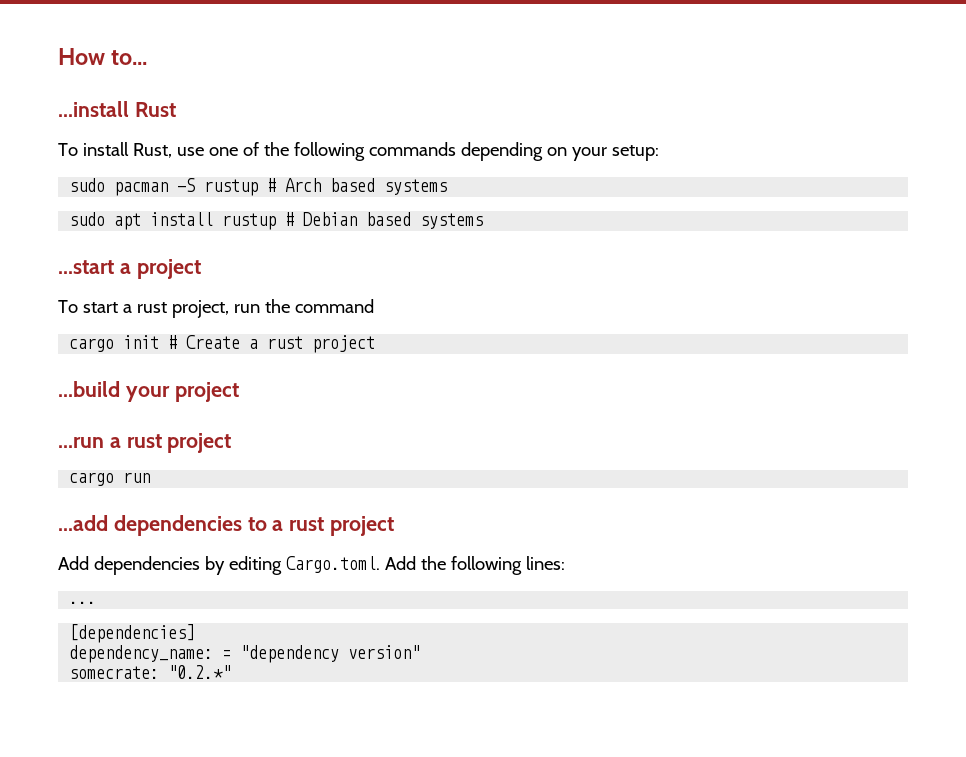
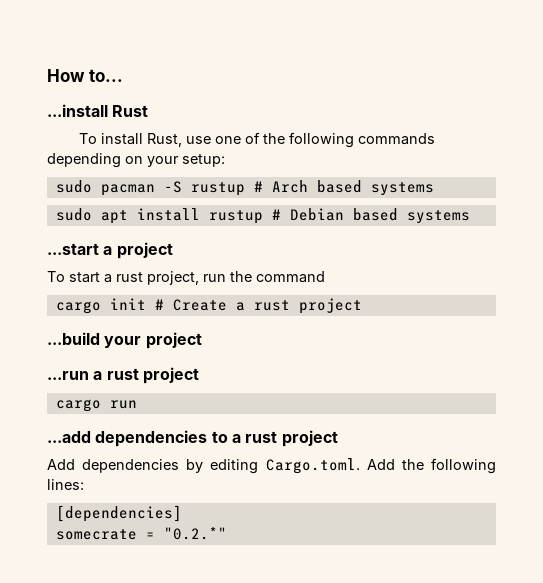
- ...
- dependency_name: = "dependency version"
- somecrate: "0.2.*"
+ somecrate = "0.2.*"

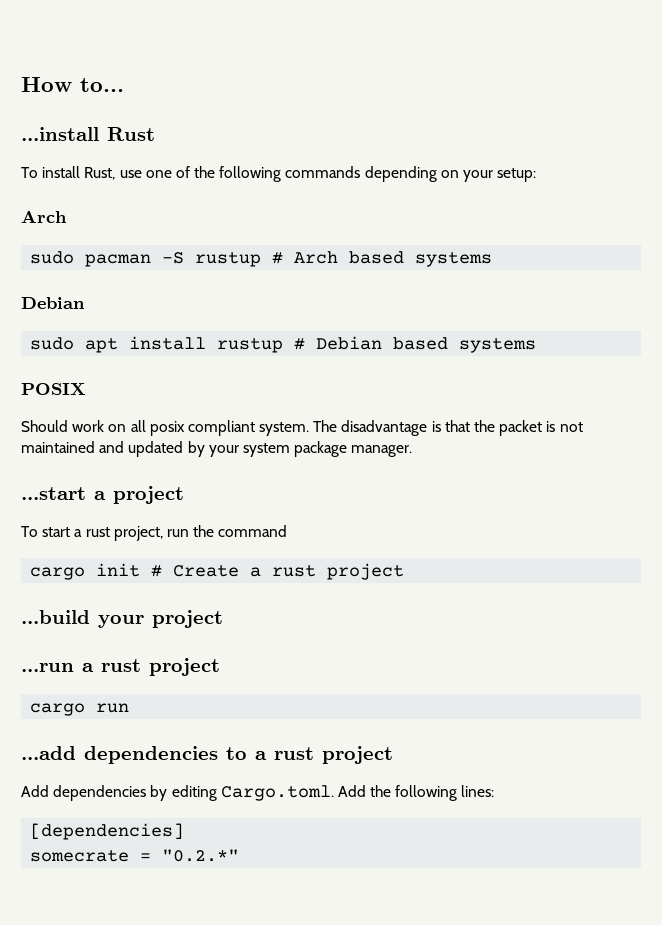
  To install Rust, use one of the following commands depending on your setup:
+ Arch
  sudo pacman -S rustup # Arch based systems
+ Debian
+ POSIX
+ Should work on all posix compliant system. The disadvantage is that the packet is not maintained and updated by your system package manager.

